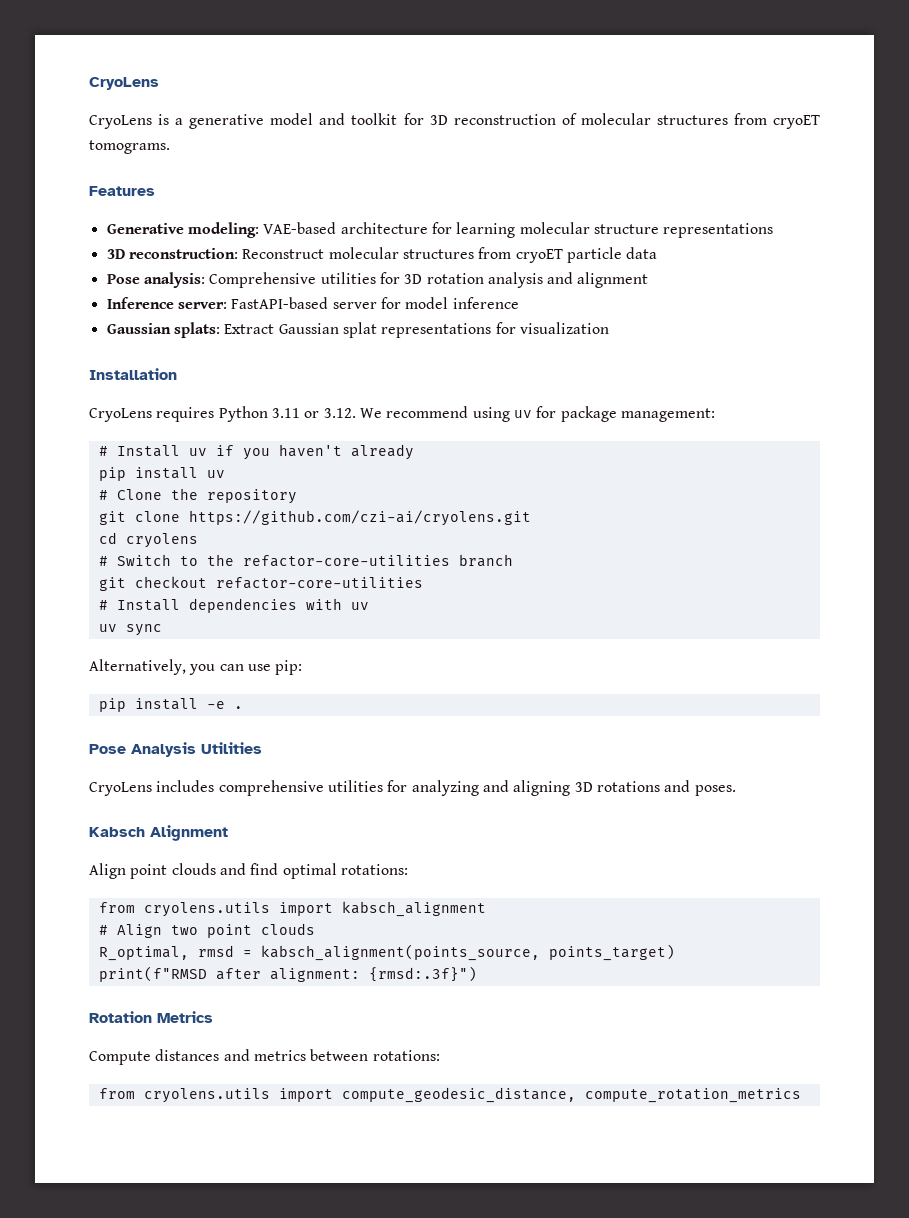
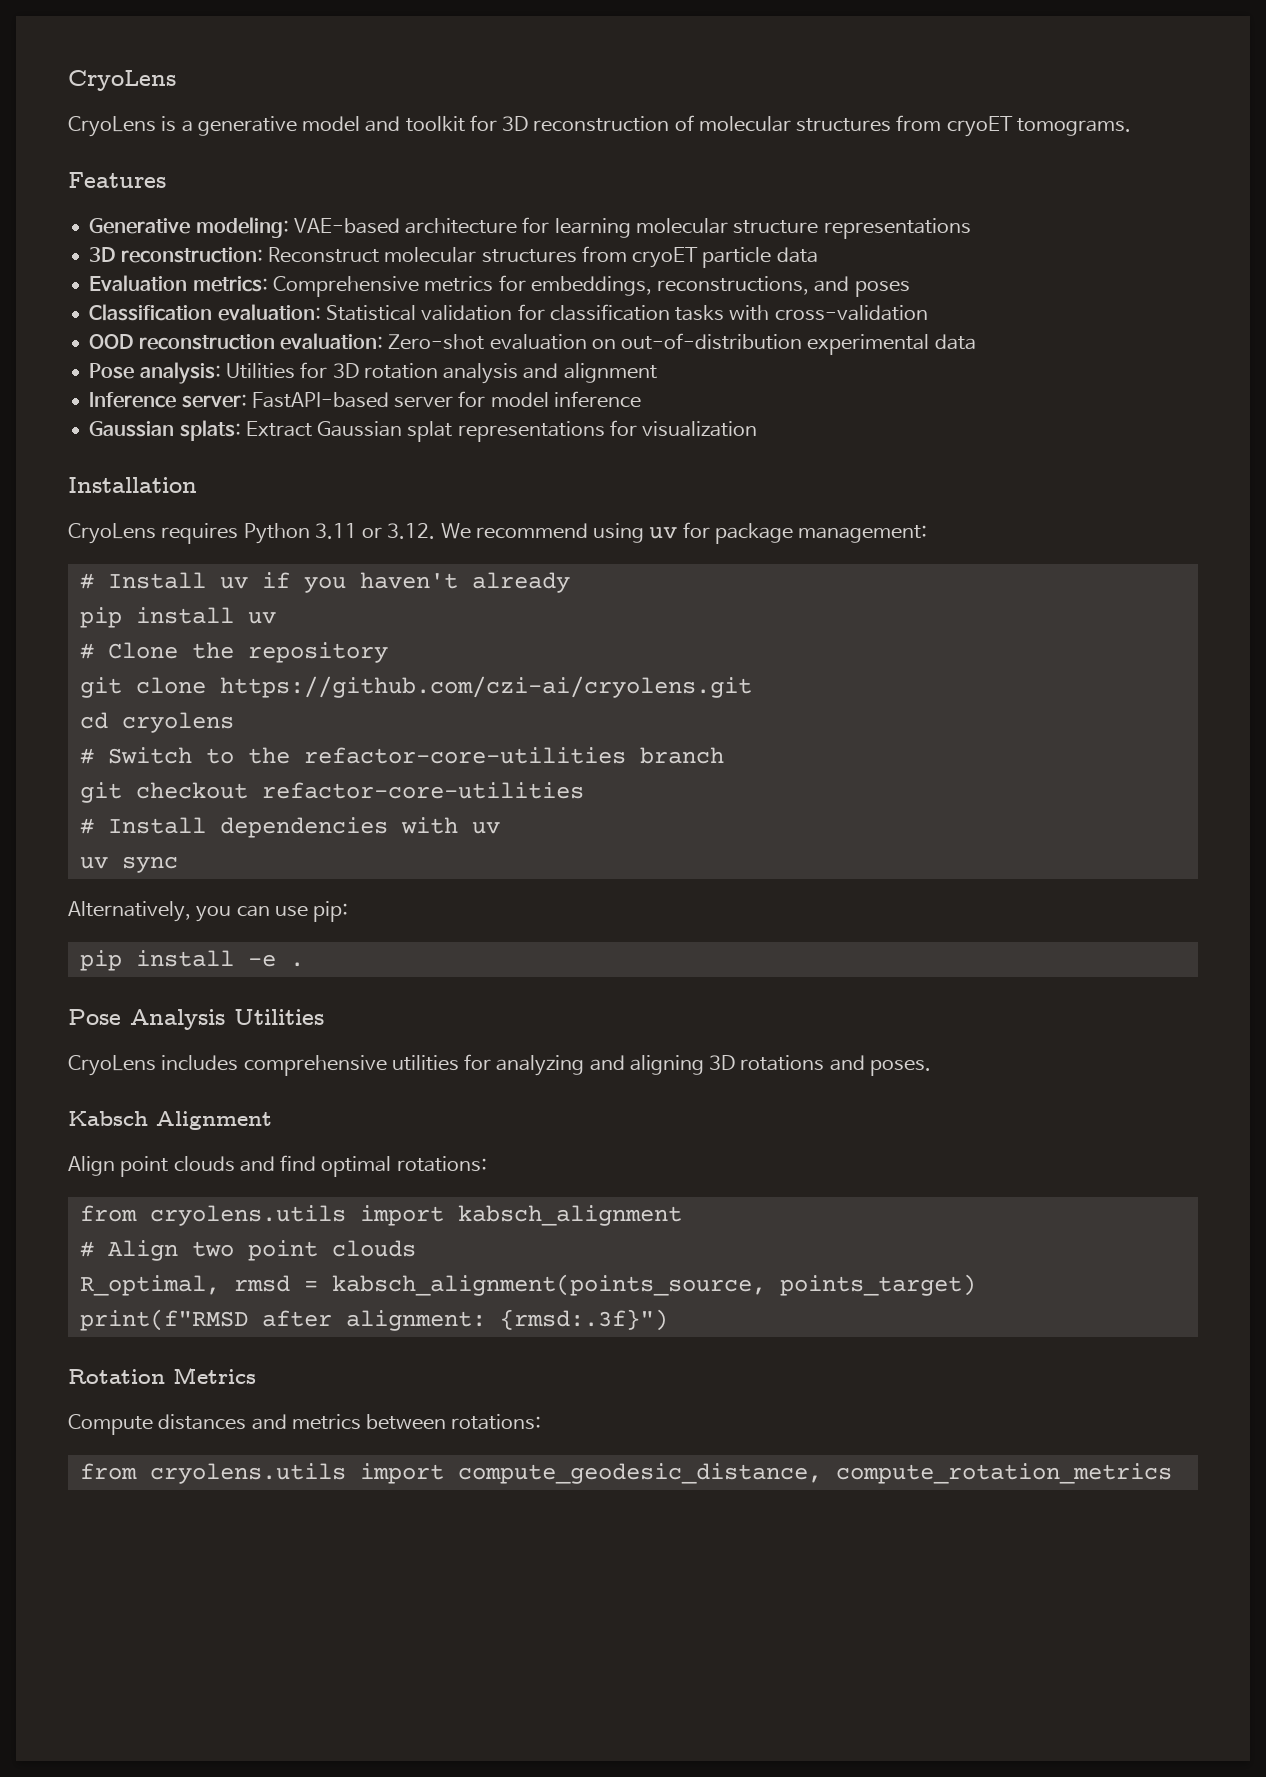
+ Evaluation metrics: Comprehensive metrics for embeddings, reconstructions, and poses
+ Classification evaluation: Statistical validation for classification tasks with cross-validation
+ OOD reconstruction evaluation: Zero-shot evaluation on out-of-distribution experimental data
- Pose analysis: Comprehensive utilities for 3D rotation analysis and alignment
+ Pose analysis: Utilities for 3D rotation analysis and alignment

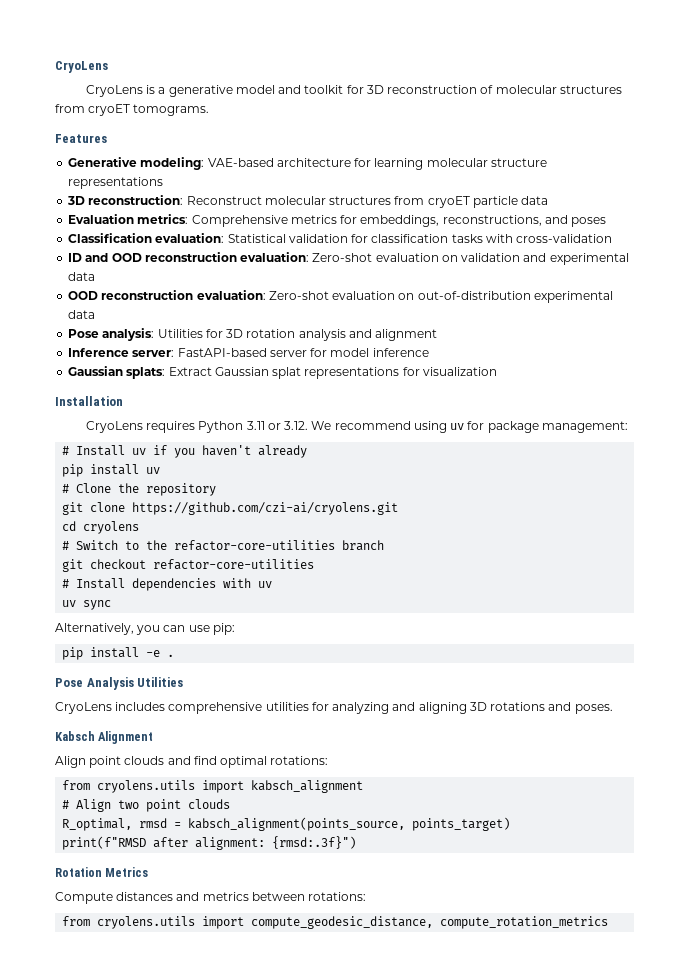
+ ID and OOD reconstruction evaluation: Zero-shot evaluation on validation and experimental data

